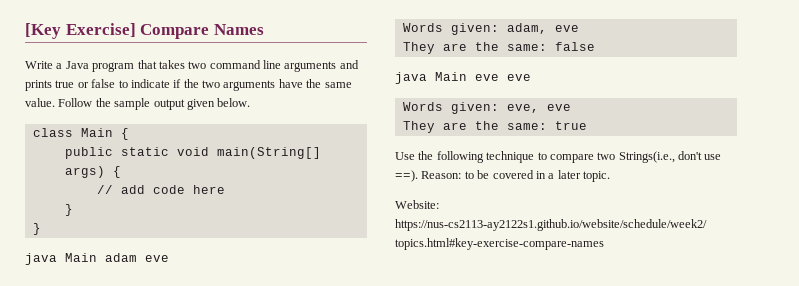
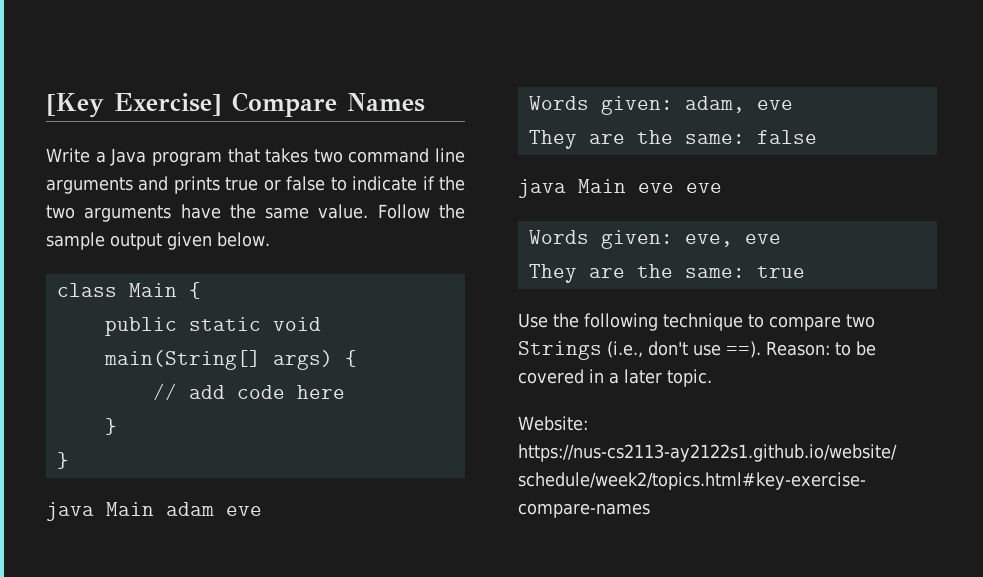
- Use the following technique to compare two Strings(i.e., don't use ==).
+ Use the following technique to compare two Strings (i.e., don't use ==).

